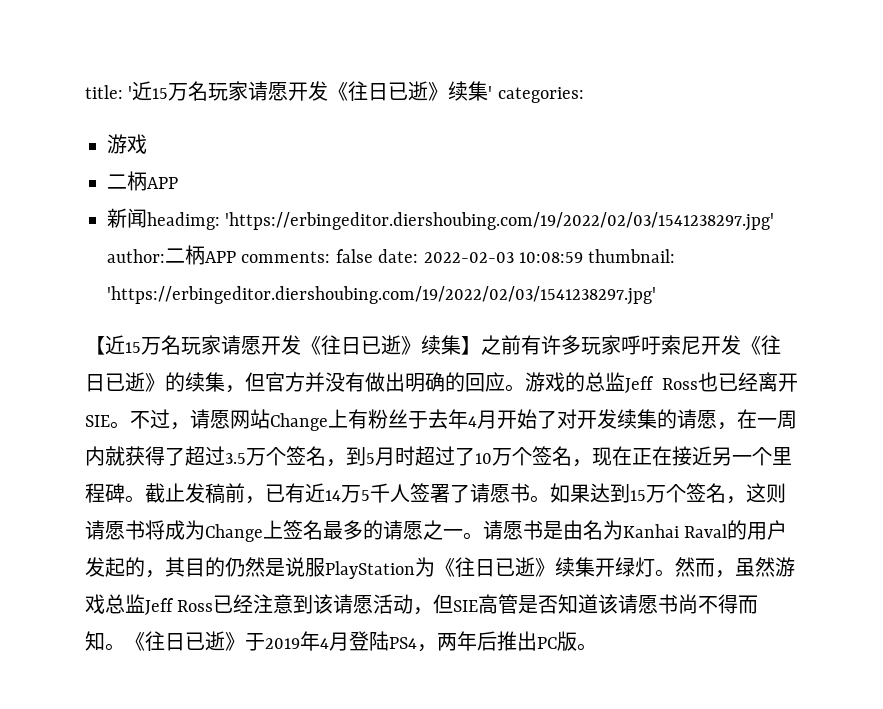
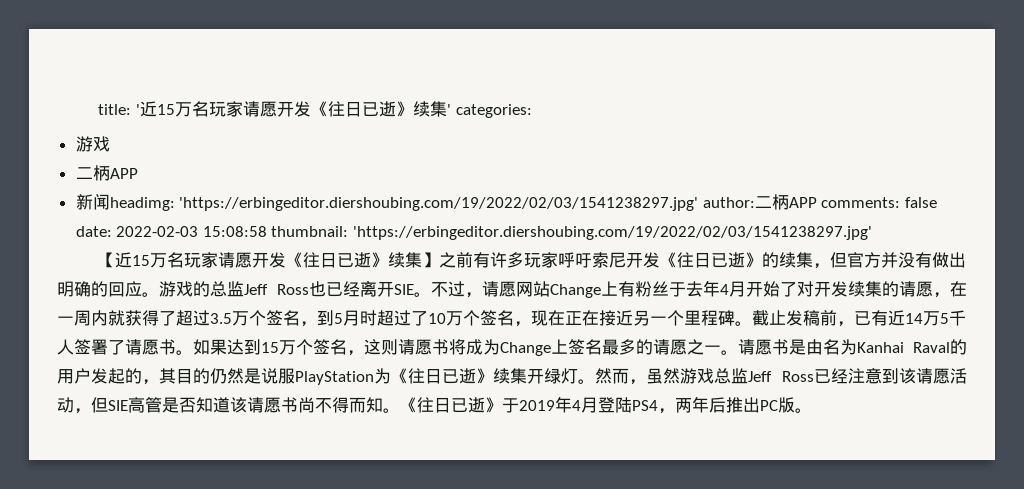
- 新闻headimg: 'https://erbingeditor.diershoubing.com/19/2022/02/03/1541238297.jpg' author:二柄APP comments: false date: 2022-02-03 10:08:59 thumbnail: 'https://erbingeditor.diershoubing.com/19/2022/02/03/1541238297.jpg'
+ 新闻headimg: 'https://erbingeditor.diershoubing.com/19/2022/02/03/1541238297.jpg' author:二柄APP comments: false date: 2022-02-03 15:08:58 thumbnail: 'https://erbingeditor.diershoubing.com/19/2022/02/03/1541238297.jpg'

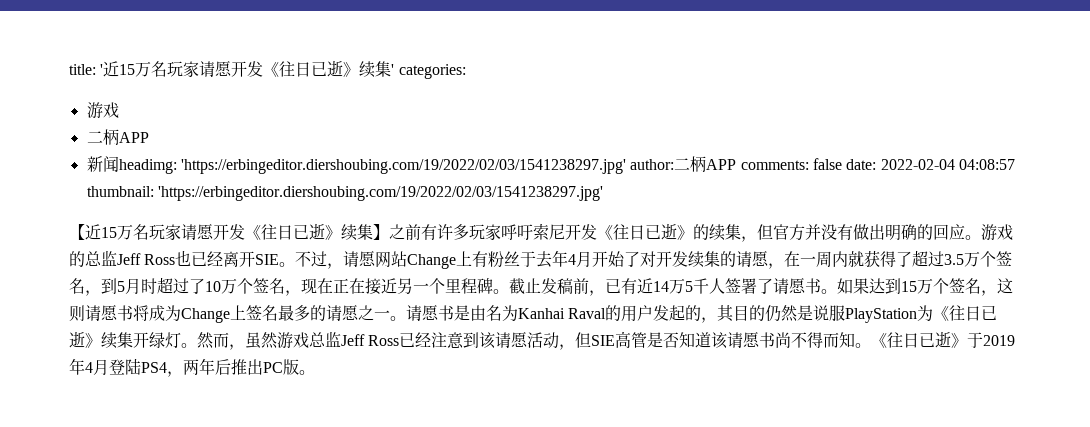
- 新闻headimg: 'https://erbingeditor.diershoubing.com/19/2022/02/03/1541238297.jpg' author:二柄APP comments: false date: 2022-02-03 15:08:58 thumbnail: 'https://erbingeditor.diershoubing.com/19/2022/02/03/1541238297.jpg'
+ 新闻headimg: 'https://erbingeditor.diershoubing.com/19/2022/02/03/1541238297.jpg' author:二柄APP comments: false date: 2022-02-04 04:08:57 thumbnail: 'https://erbingeditor.diershoubing.com/19/2022/02/03/1541238297.jpg'

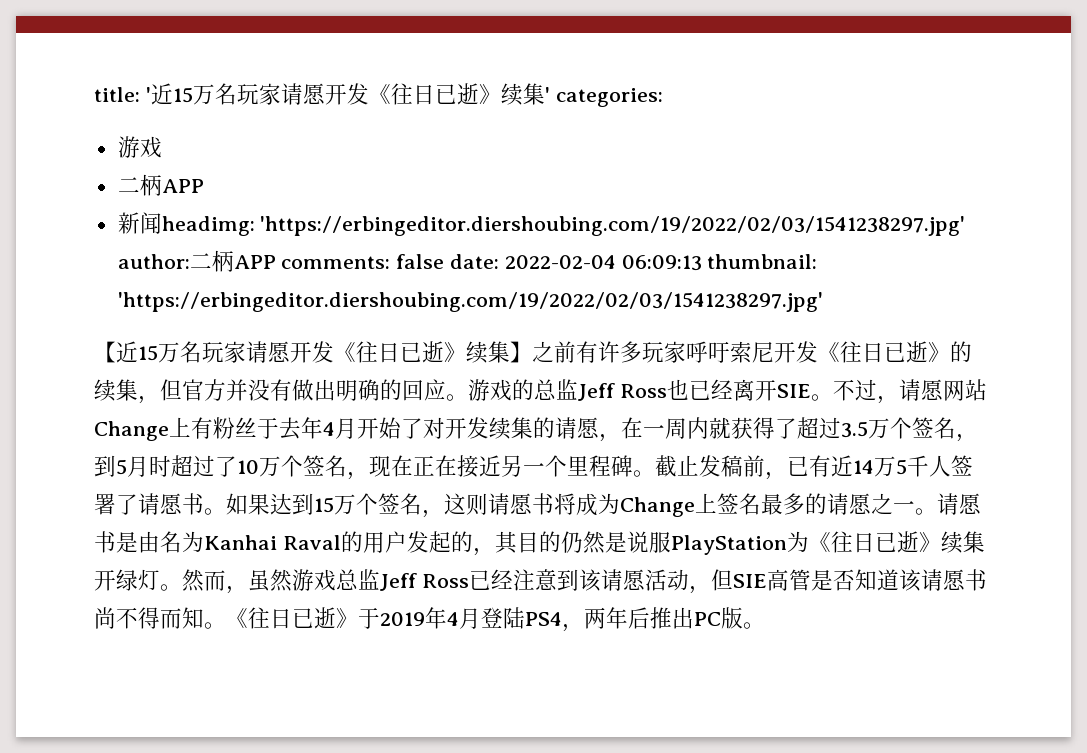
- 新闻headimg: 'https://erbingeditor.diershoubing.com/19/2022/02/03/1541238297.jpg' author:二柄APP comments: false date: 2022-02-04 04:08:57 thumbnail: 'https://erbingeditor.diershoubing.com/19/2022/02/03/1541238297.jpg'
+ 新闻headimg: 'https://erbingeditor.diershoubing.com/19/2022/02/03/1541238297.jpg' author:二柄APP comments: false date: 2022-02-04 06:09:13 thumbnail: 'https://erbingeditor.diershoubing.com/19/2022/02/03/1541238297.jpg'

